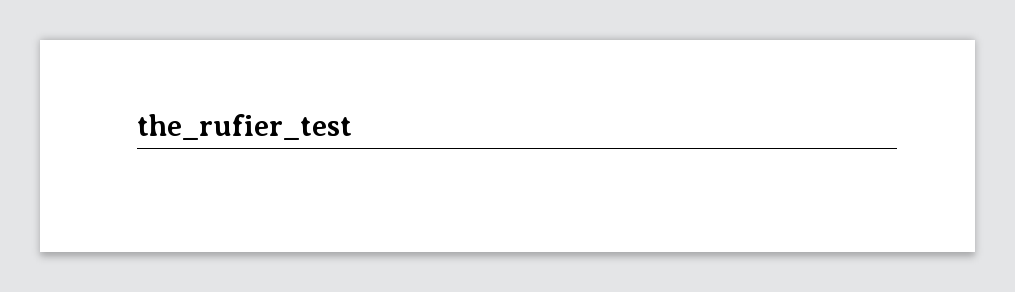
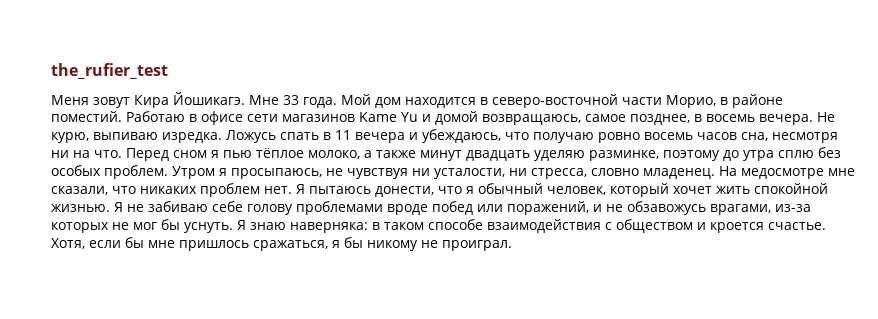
+ Меня зовут Кира Йошикагэ. Мне 33 года. Мой дом находится в северо-восточной части Морио, в районе поместий. Работаю в офисе сети магазинов Kame Yu и домой возвращаюсь, самое позднее, в восемь вечера. Не курю, выпиваю изредка. Ложусь спать в 11 вечера и убеждаюсь, что получаю ровно восемь часов сна, несмотря ни на что. Перед сном я пью тёплое молоко, а также минут двадцать уделяю разминке, поэтому до утра сплю без особых проблем. Утром я просыпаюсь, не чувствуя ни усталости, ни стресса, словно младенец. На медосмотре мне сказали, что никаких проблем нет. Я пытаюсь донести, что я обычный человек, который хочет жить спокойной жизнью. Я не забиваю себе голову проблемами вроде побед или поражений, и не обзавожусь врагами, из-за которых не мог бы уснуть. Я знаю наверняка: в таком способе взаимодействия с обществом и кроется счастье. Хотя, если бы мне пришлось сражаться, я бы никому не проиграл.

